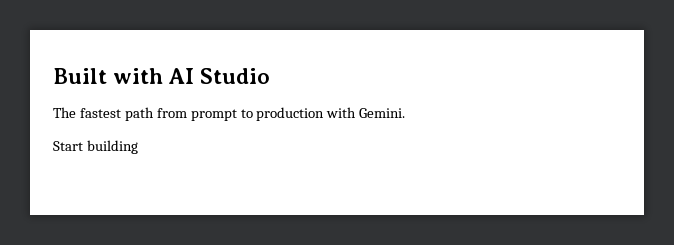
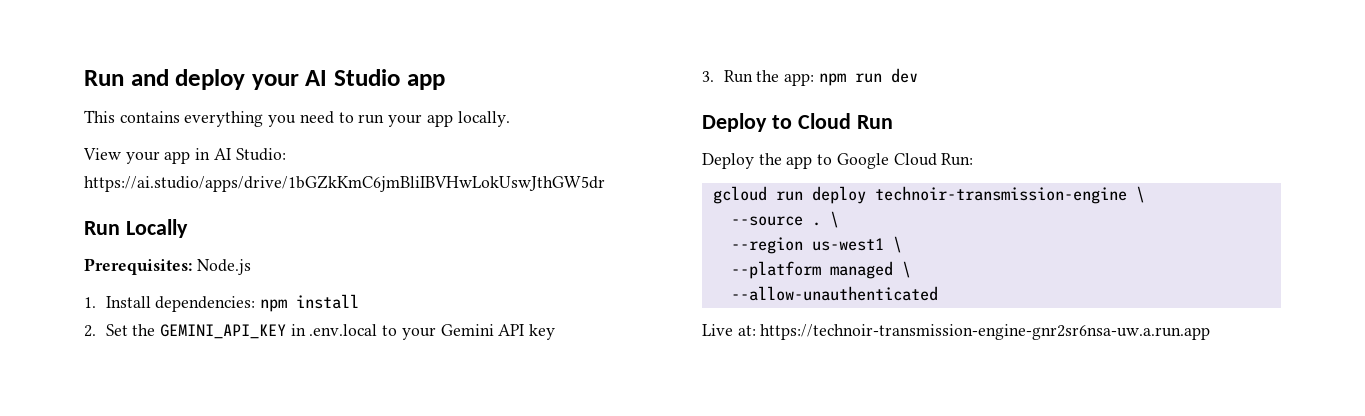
- Built with AI Studio
- The fastest path from prompt to production with Gemini.
- Start building
+ Run and deploy your AI Studio app
+ This contains everything you need to run your app locally.
+ View your app in AI Studio: https://ai.studio/apps/drive/1bGZkKmC6jmBliIBVHwLokUswJthGW5dr
+ Run Locally
+ Prerequisites: Node.js
+ 1. Install dependencies: npm install
+ 2. Set the GEMINI_API_KEY in .env.local to your Gemini API key
+ 3. Run the app: npm run dev
+ Deploy to Cloud Run
+ Deploy the app to Google Cloud Run:
+ gcloud run deploy technoir-transmission-engine \
+ --source . \
+ --region us-west1 \
+ --platform managed \
+ --allow-unauthenticated
+ Live at: https://technoir-transmission-engine-gnr2sr6nsa-uw.a.run.app

